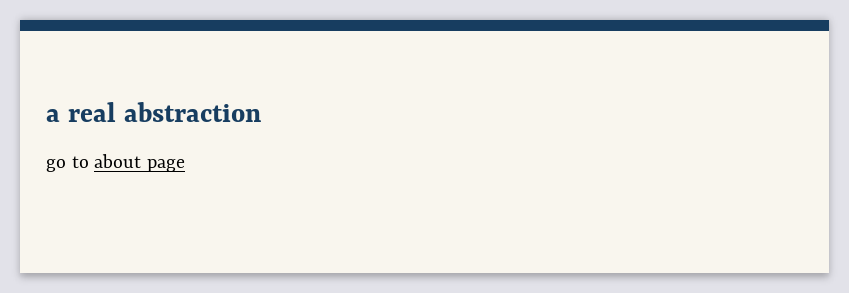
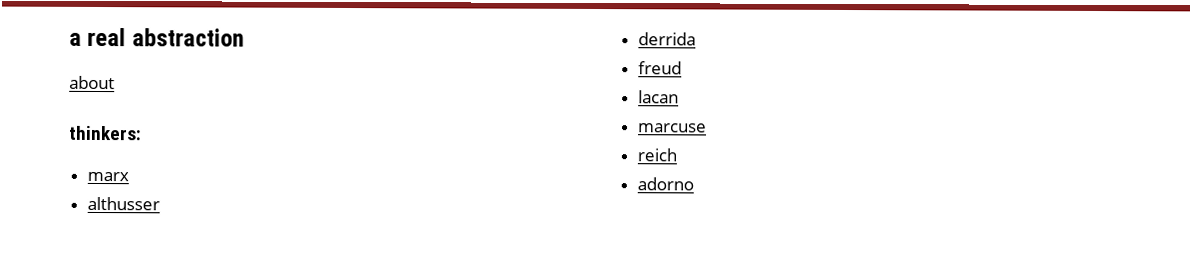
- go to about page
+ about
+ thinkers:
+ marx
+ althusser
+ derrida
+ freud
+ lacan
+ marcuse
+ reich
+ adorno

